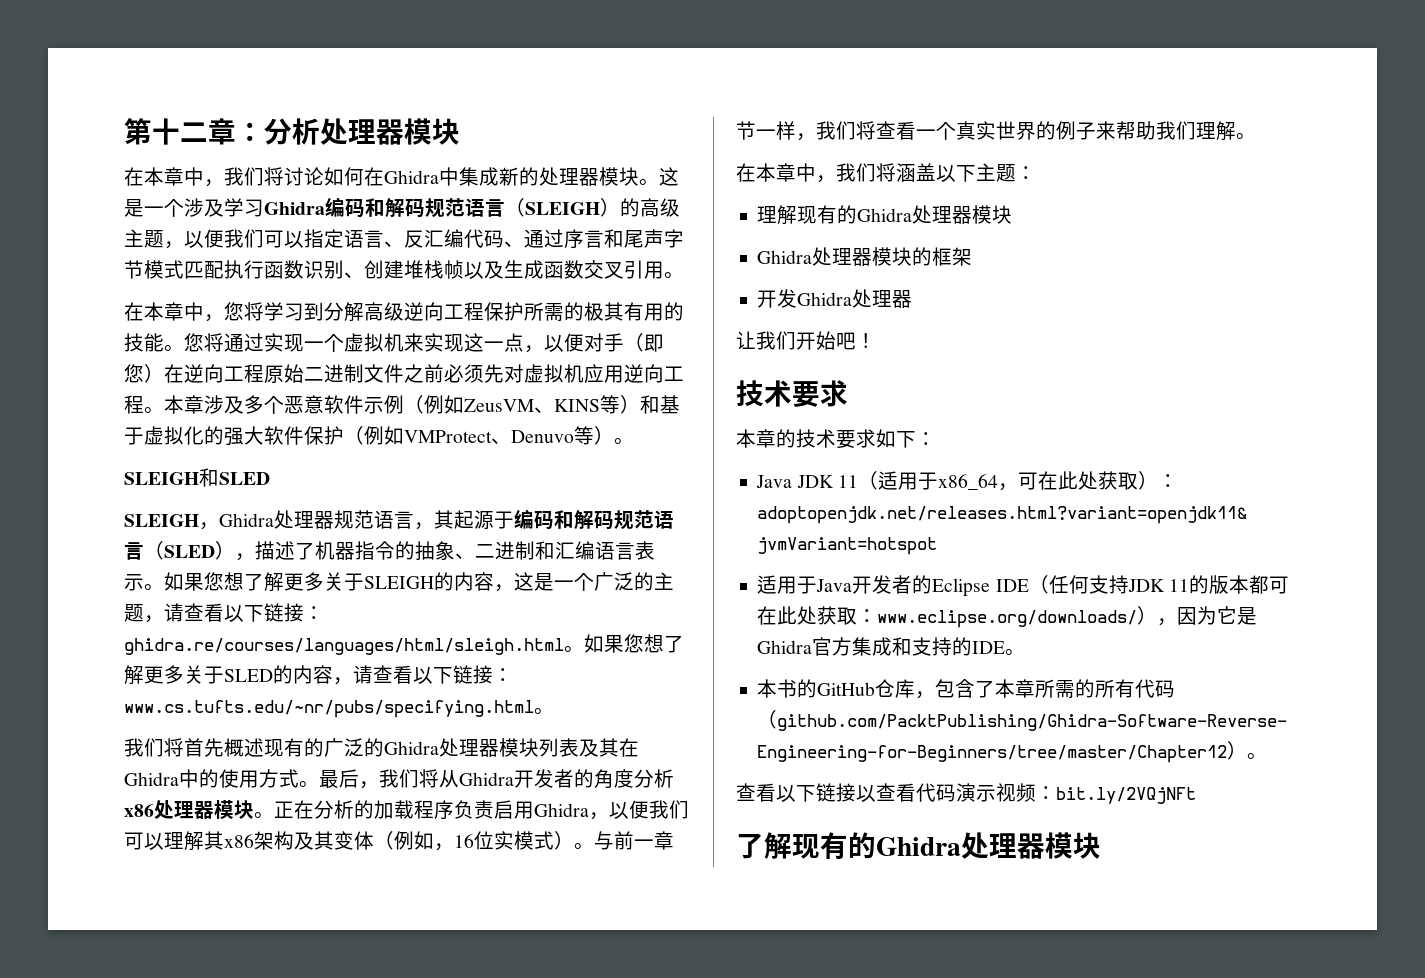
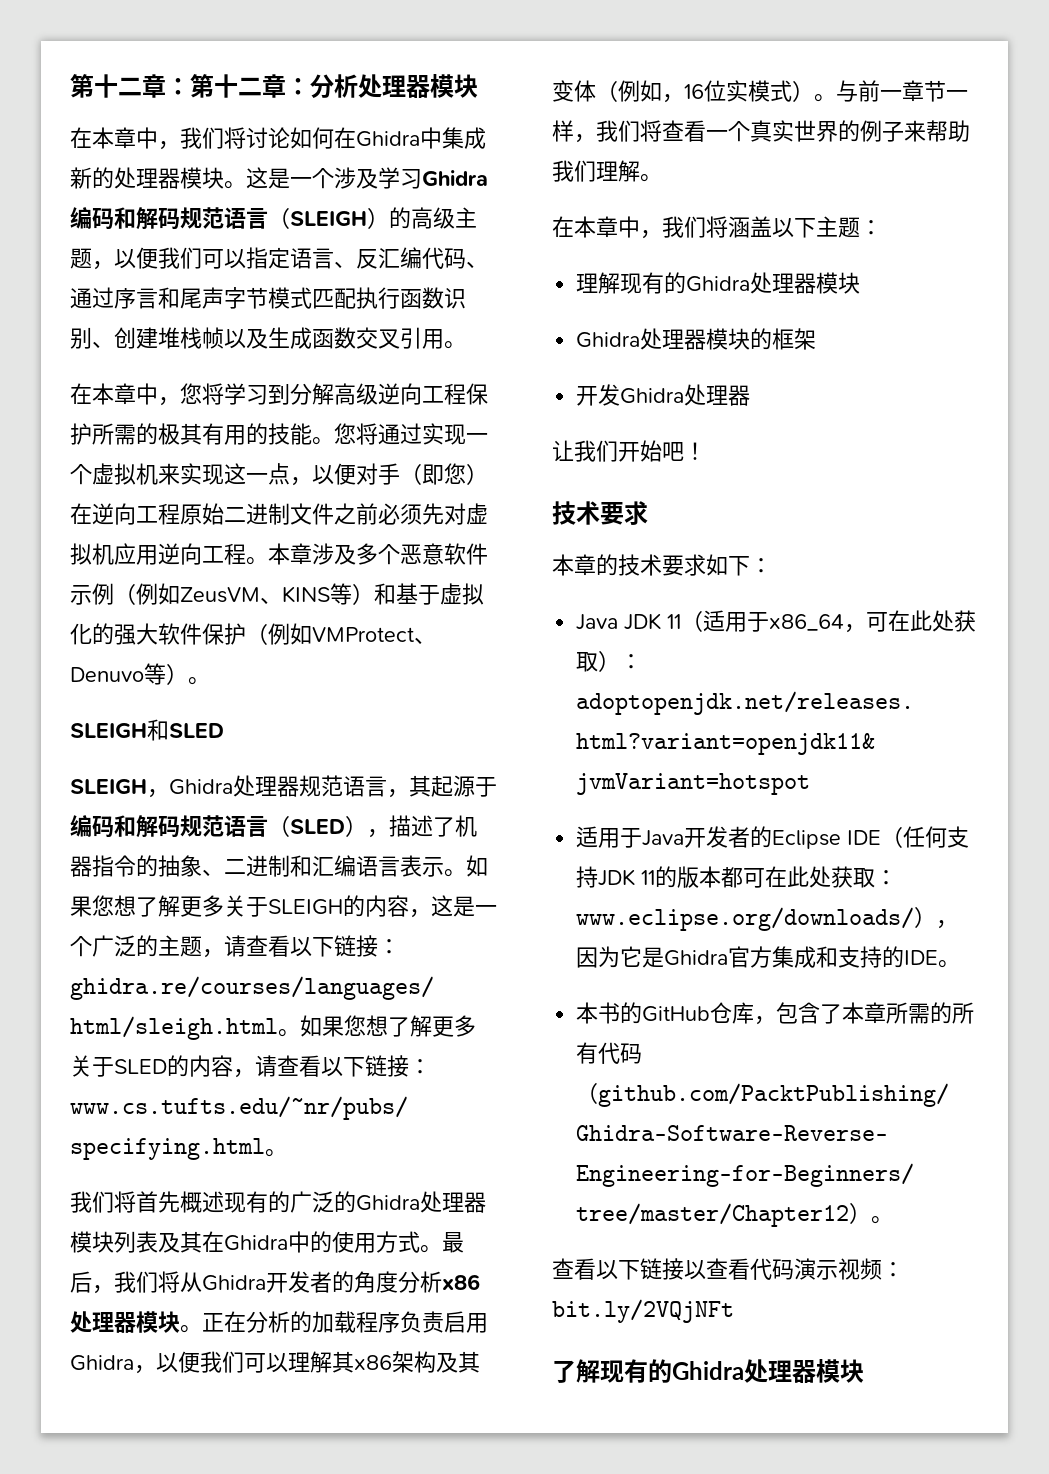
- 第十二章：分析处理器模块
+ 第十二章：第十二章：分析处理器模块

